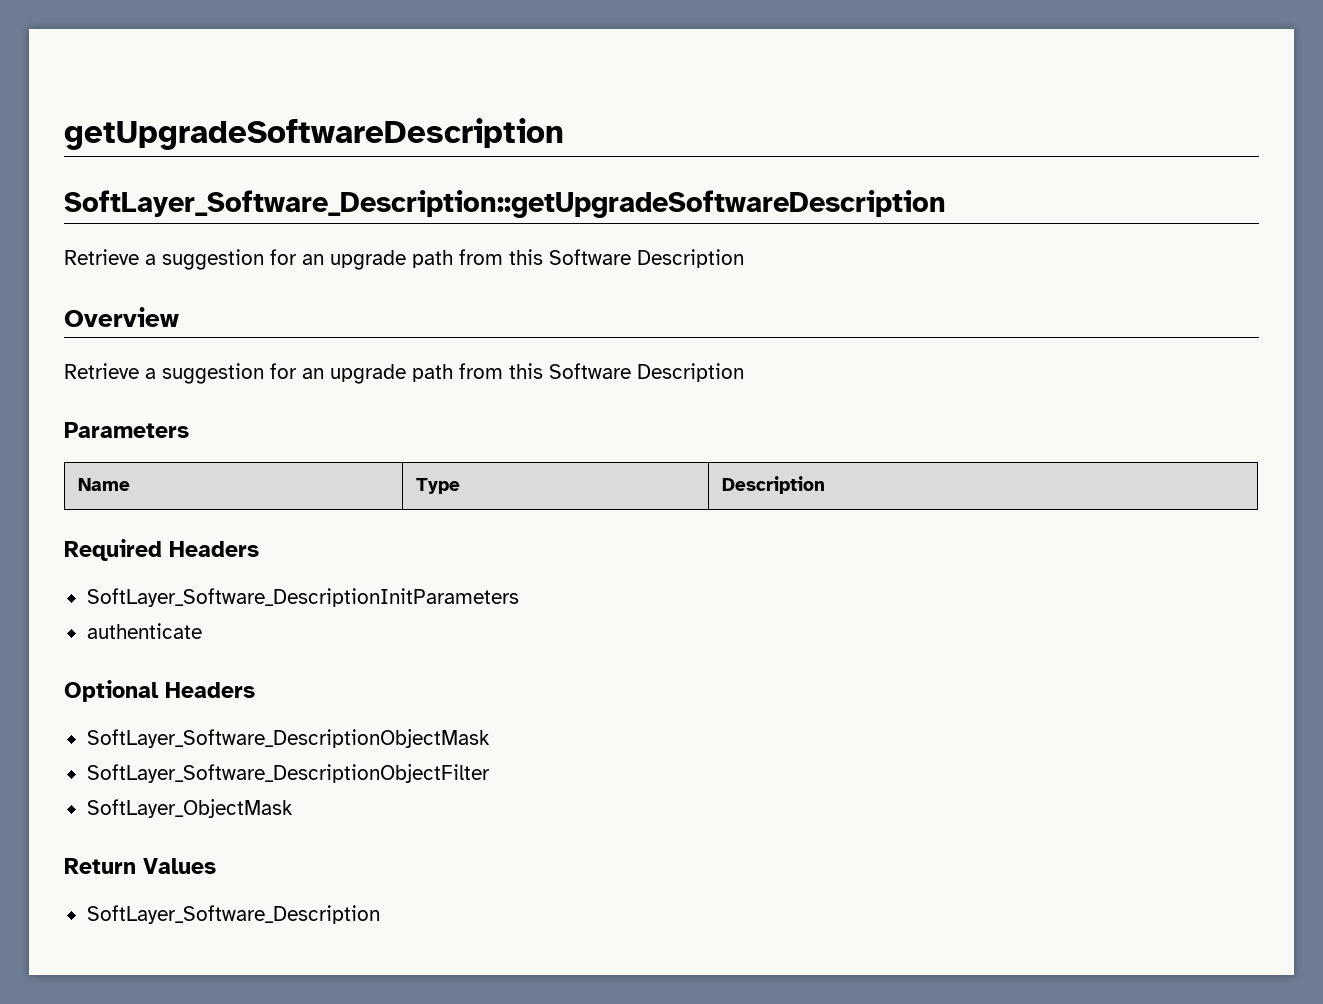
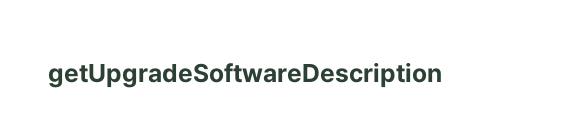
- SoftLayer_Software_Description::getUpgradeSoftwareDescription
- Retrieve a suggestion for an upgrade path from this Software Description
- Overview
- Retrieve a suggestion for an upgrade path from this Software Description
- Parameters
- Name | Type | Description
- Required Headers
- SoftLayer_Software_DescriptionInitParameters
- authenticate
- Optional Headers
- SoftLayer_Software_DescriptionObjectMask
- SoftLayer_Software_DescriptionObjectFilter
- SoftLayer_ObjectMask
- Return Values
- SoftLayer_Software_Description

